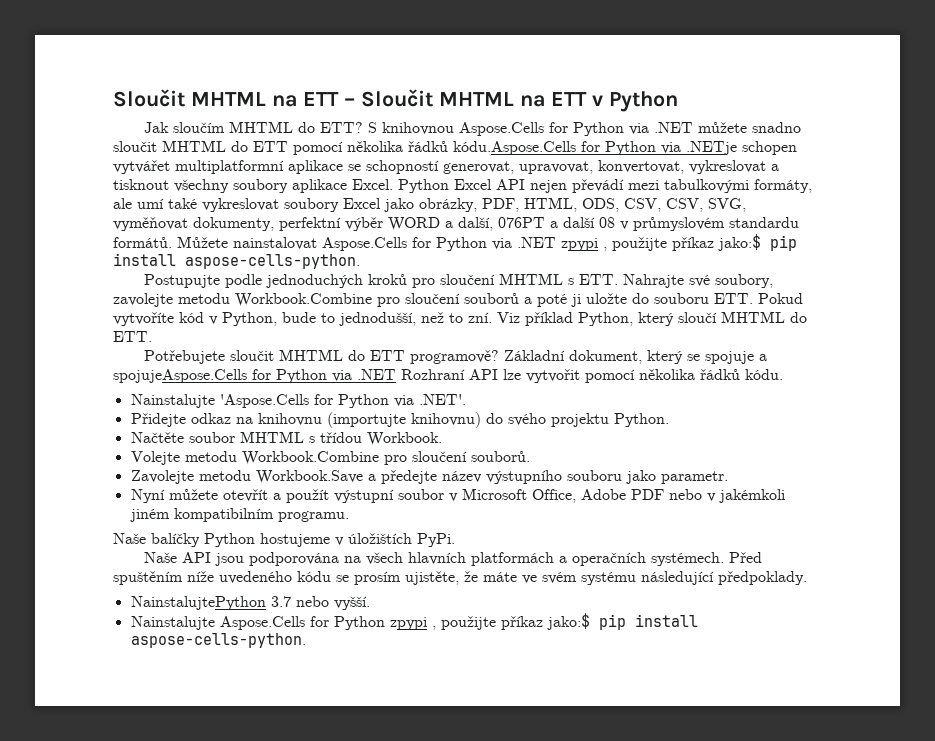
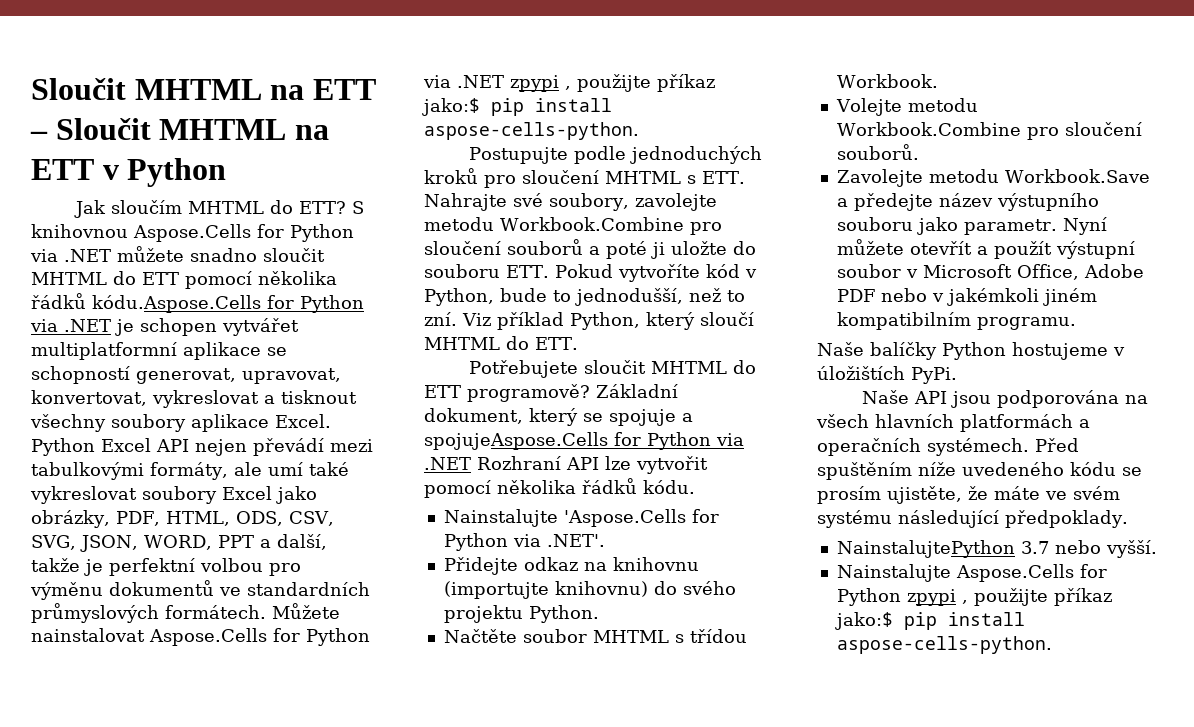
- S knihovnou Aspose.Cells for Python via .NET můžete snadno sloučit MHTML do ETT pomocí několika řádků kódu.Aspose.Cells for Python via .NETje schopen vytvářet multiplatformní aplikace se schopností generovat, upravovat, konvertovat, vykreslovat a tisknout všechny soubory aplikace Excel.
+ S knihovnou Aspose.Cells for Python via .NET můžete snadno sloučit MHTML do ETT pomocí několika řádků kódu.Aspose.Cells for Python via .NET je schopen vytvářet multiplatformní aplikace se schopností generovat, upravovat, konvertovat, vykreslovat a tisknout všechny soubory aplikace Excel.
- Python Excel API nejen převádí mezi tabulkovými formáty, ale umí také vykreslovat soubory Excel jako obrázky, PDF, HTML, ODS, CSV, CSV, SVG, vyměňovat dokumenty, perfektní výběr WORD a další, 076PT a další 08 v průmyslovém standardu formátů.
+ Python Excel API nejen převádí mezi tabulkovými formáty, ale umí také vykreslovat soubory Excel jako obrázky, PDF, HTML, ODS, CSV, SVG, JSON, WORD, PPT a další, takže je perfektní volbou pro výměnu dokumentů ve standardních průmyslových formátech.
- Zavolejte metodu Workbook.Save a předejte název výstupního souboru jako parametr.
- Nyní můžete otevřít a použít výstupní soubor v Microsoft Office, Adobe PDF nebo v jakémkoli jiném kompatibilním programu.
+ Zavolejte metodu Workbook.Save a předejte název výstupního souboru jako parametr. Nyní můžete otevřít a použít výstupní soubor v Microsoft Office, Adobe PDF nebo v jakémkoli jiném kompatibilním programu.

